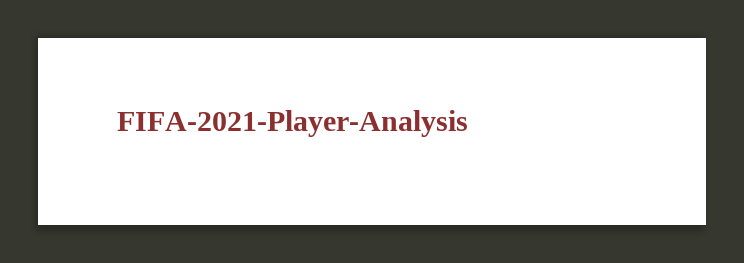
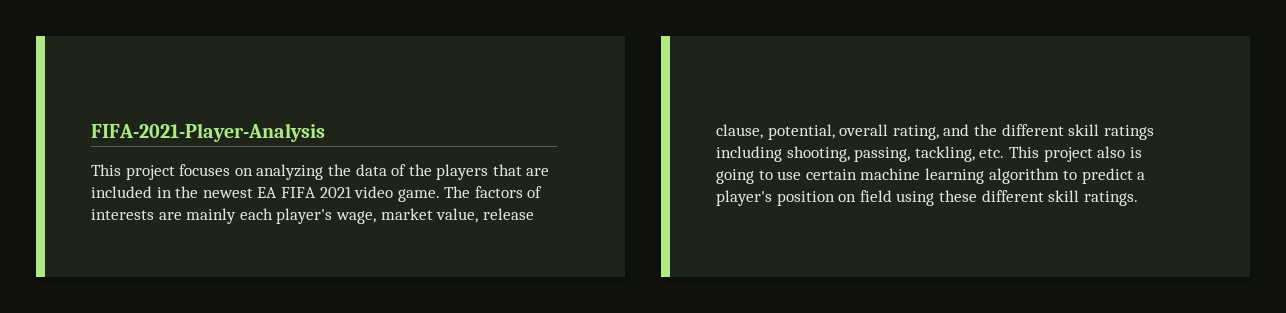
+ This project focuses on analyzing the data of the players that are included in the newest EA FIFA 2021 video game. The factors of interests are mainly each player's wage, market value, release clause, potential, overall rating, and the different skill ratings including shooting, passing, tackling, etc. This project also is going to use certain machine learning algorithm to predict a player's position on field using these different skill ratings.

